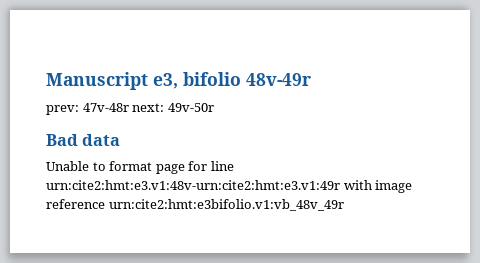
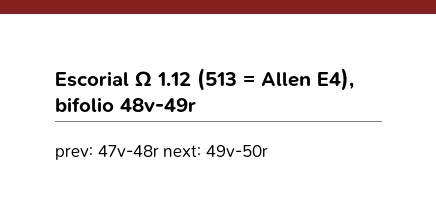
- Manuscript e3, bifolio 48v-49r
+ Escorial Ω 1.12 (513 = Allen E4), bifolio 48v-49r
- Bad data
- Unable to format page for line urn:cite2:hmt:e3.v1:48v-urn:cite2:hmt:e3.v1:49r with image reference urn:cite2:hmt:e3bifolio.v1:vb_48v_49r

